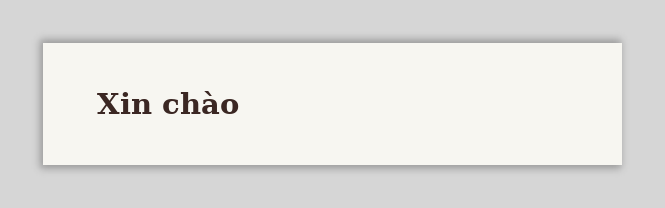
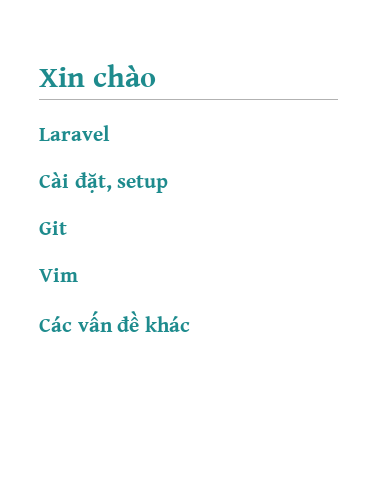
+ Laravel
+ Cài đặt, setup
+ Git
+ Vim
+ Các vấn đề khác

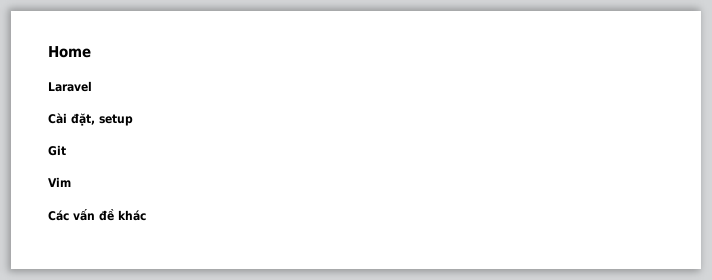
- Xin chào
+ Home

